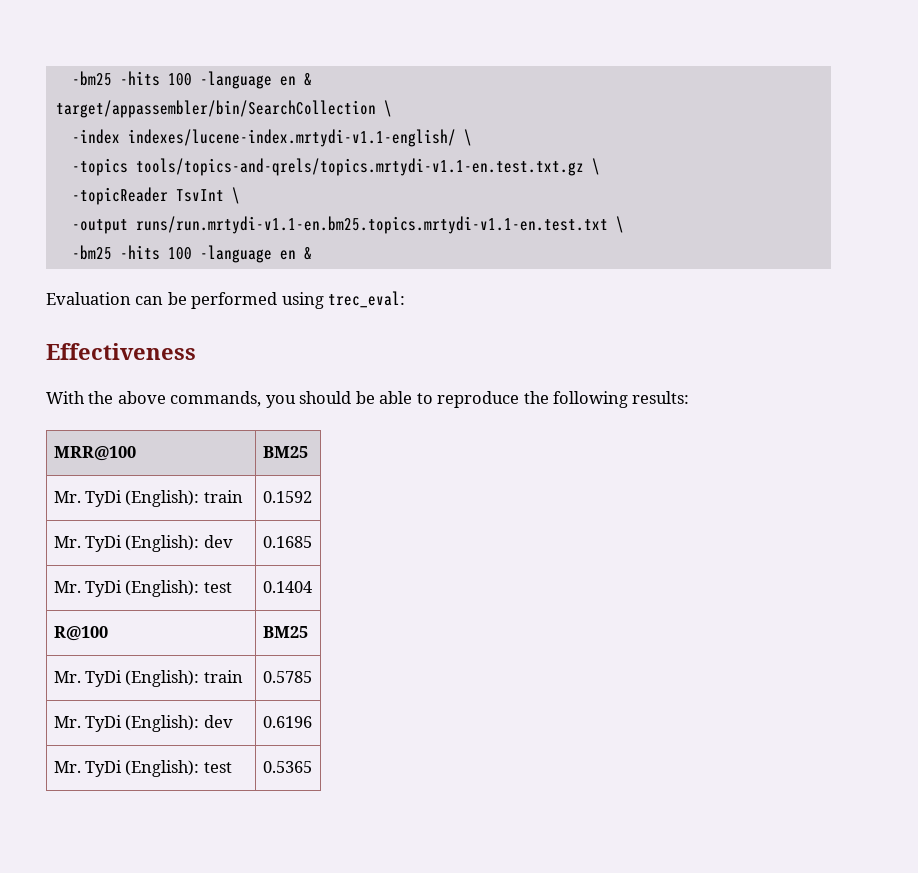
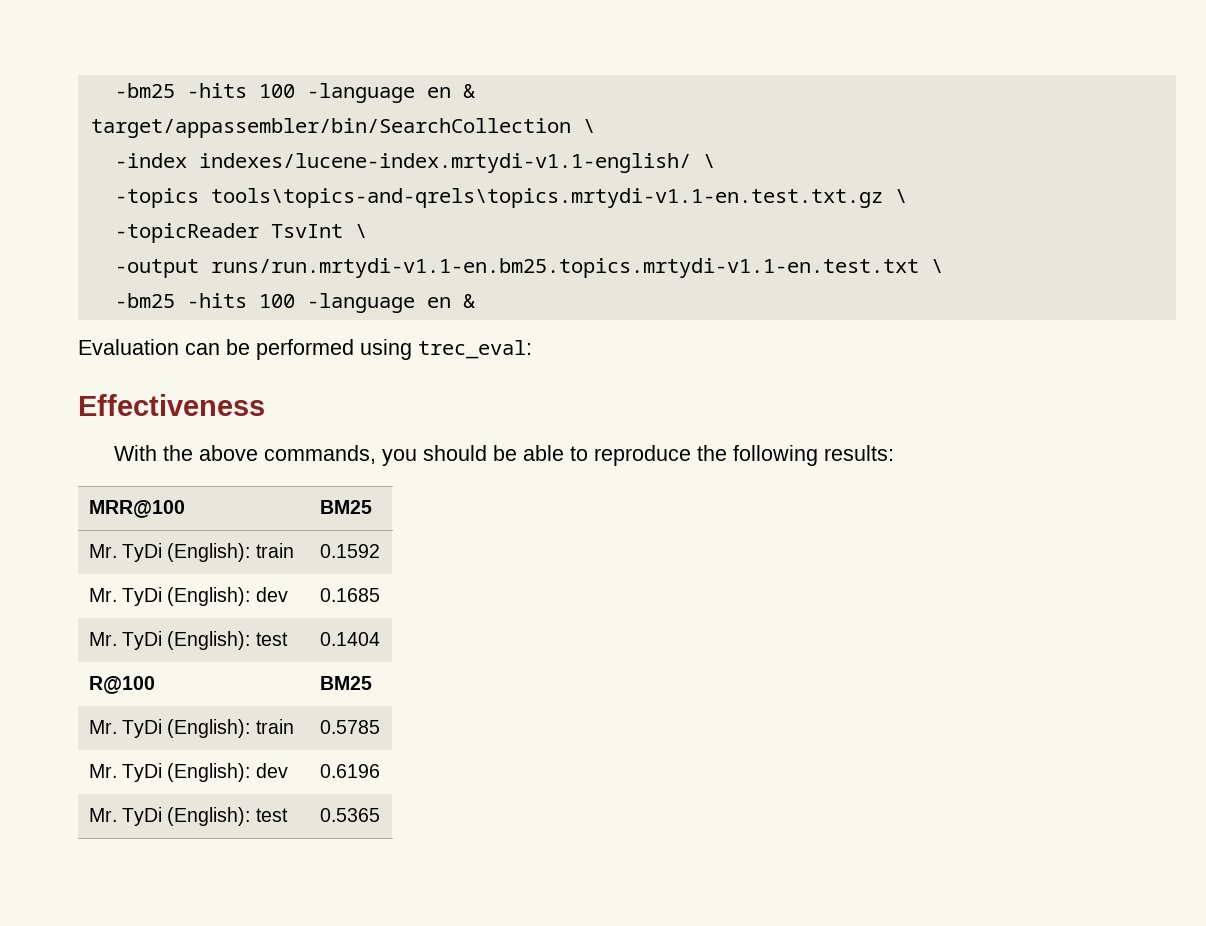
- -topics tools/topics-and-qrels/topics.mrtydi-v1.1-en.test.txt.gz \
+ -topics tools\topics-and-qrels\topics.mrtydi-v1.1-en.test.txt.gz \

